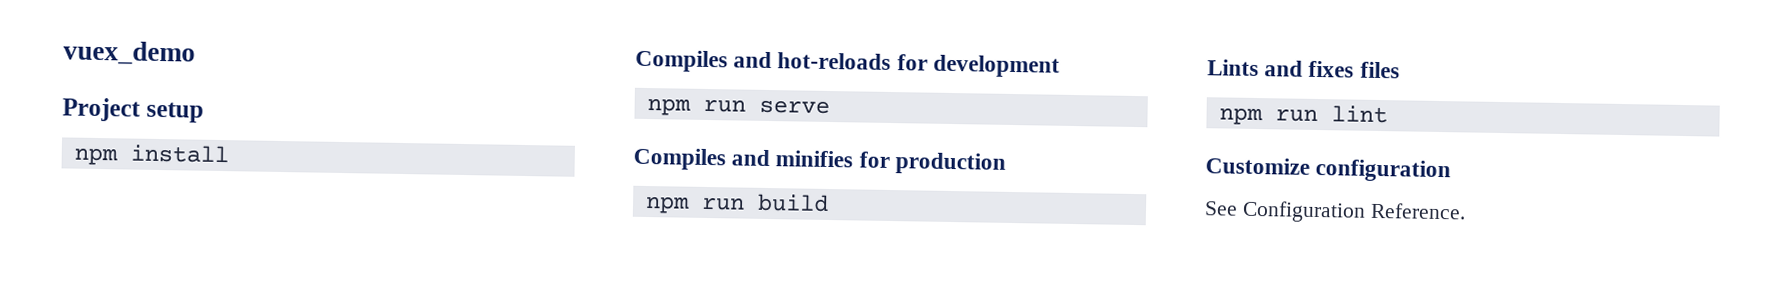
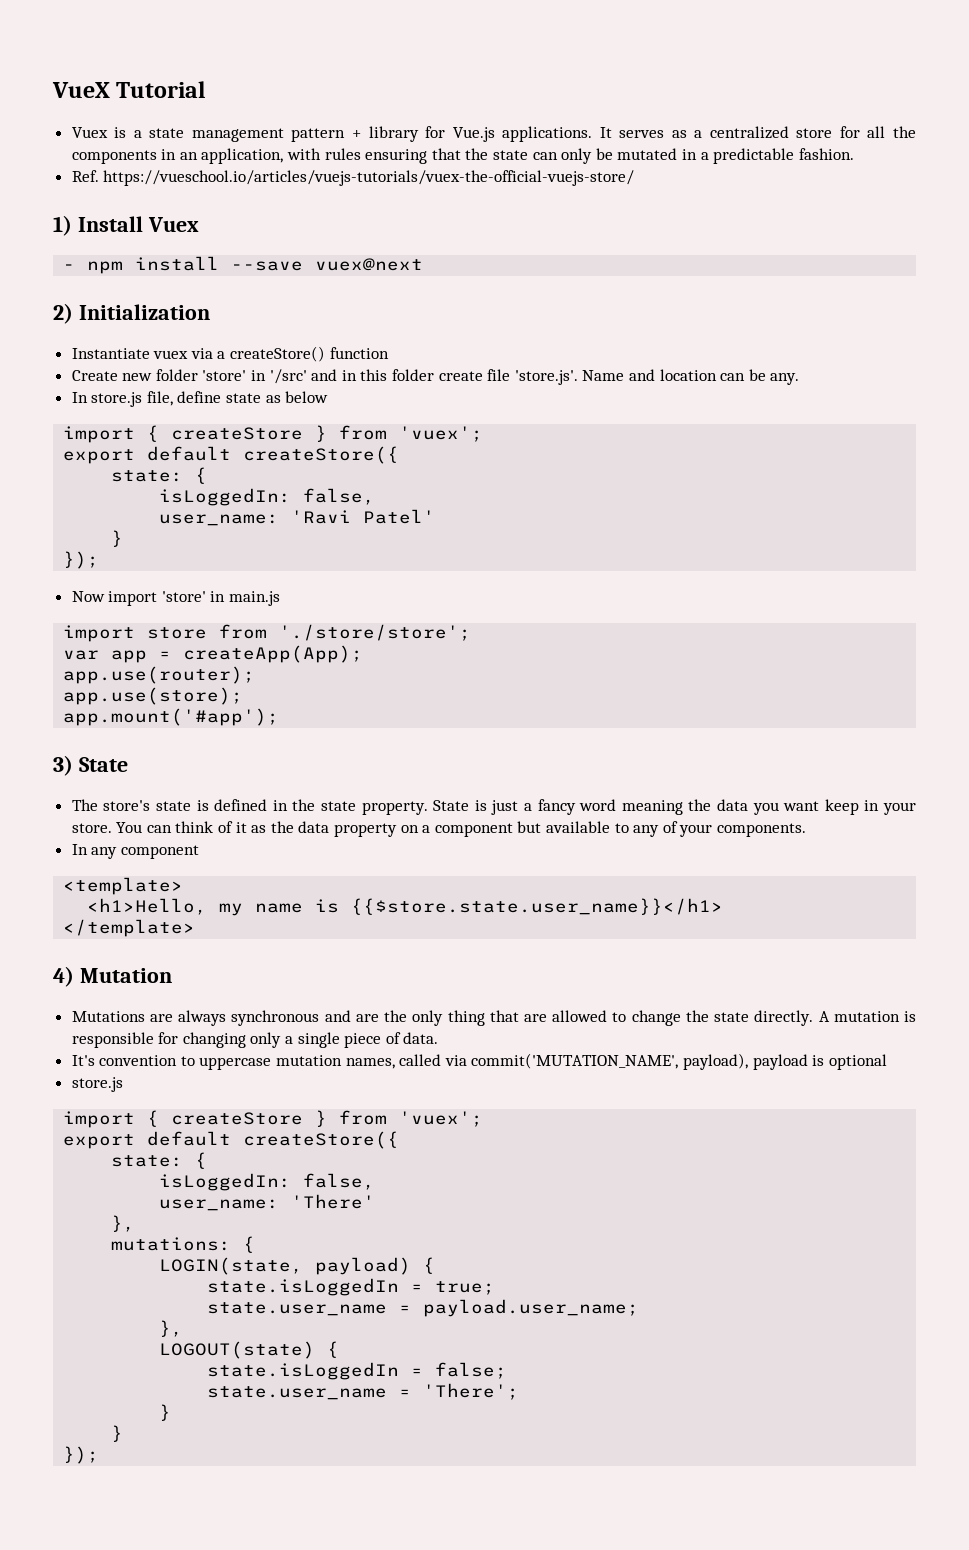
- vuex_demo
- Project setup
- npm install
- Compiles and hot-reloads for development
- npm run serve
- Compiles and minifies for production
- npm run build
- Lints and fixes files
- npm run lint
- Customize configuration
- See Configuration Reference.
+ VueX Tutorial
+ Vuex is a state management pattern + library for Vue.js applications. It serves as a centralized store for all the components in an application, with rules ensuring that the state can only be mutated in a predictable fashion.
+ Ref. https://vueschool.io/articles/vuejs-tutorials/vuex-the-official-vuejs-store/
+ 1) Install Vuex
+ - npm install --save vuex@next
+ 2) Initialization
+ Instantiate vuex via a createStore() function
+ Create new folder 'store' in '/src' and in this folder create file 'store.js'. Name and location can be any.
+ In store.js file, define state as below
+ import { createStore } from 'vuex';
+ export default createStore({
+ state: {
+ isLoggedIn: false,
+ user_name: 'Ravi Patel'
+ }
+ });
+ Now import 'store' in main.js
+ import store from './store/store';
+ var app = createApp(App);
+ app.use(router);
+ app.use(store);
+ app.mount('#app');
+ 3) State
+ The store's state is defined in the state property. State is just a fancy word meaning the data you want keep in your store. You can think of it as the data property on a component but available to any of your components.
+ In any component
+ <template>
+ <h1>Hello, my name is {{$store.state.user_name}}</h1>
+ </template>
+ 4) Mutation
+ Mutations are always synchronous and are the only thing that are allowed to change the state directly. A mutation is responsible for changing only a single piece of data.
+ It's convention to uppercase mutation names, called via commit('MUTATION_NAME', payload), payload is optional
+ store.js
+ import { createStore } from 'vuex';
+ export default createStore({
+ state: {
+ isLoggedIn: false,
+ user_name: 'There'
+ },
+ mutations: {
+ LOGIN(state, payload) {
+ state.isLoggedIn = true;
+ state.user_name = payload.user_name;
+ },
+ LOGOUT(state) {
+ state.isLoggedIn = false;
+ state.user_name = 'There';
+ }
+ }
+ });

